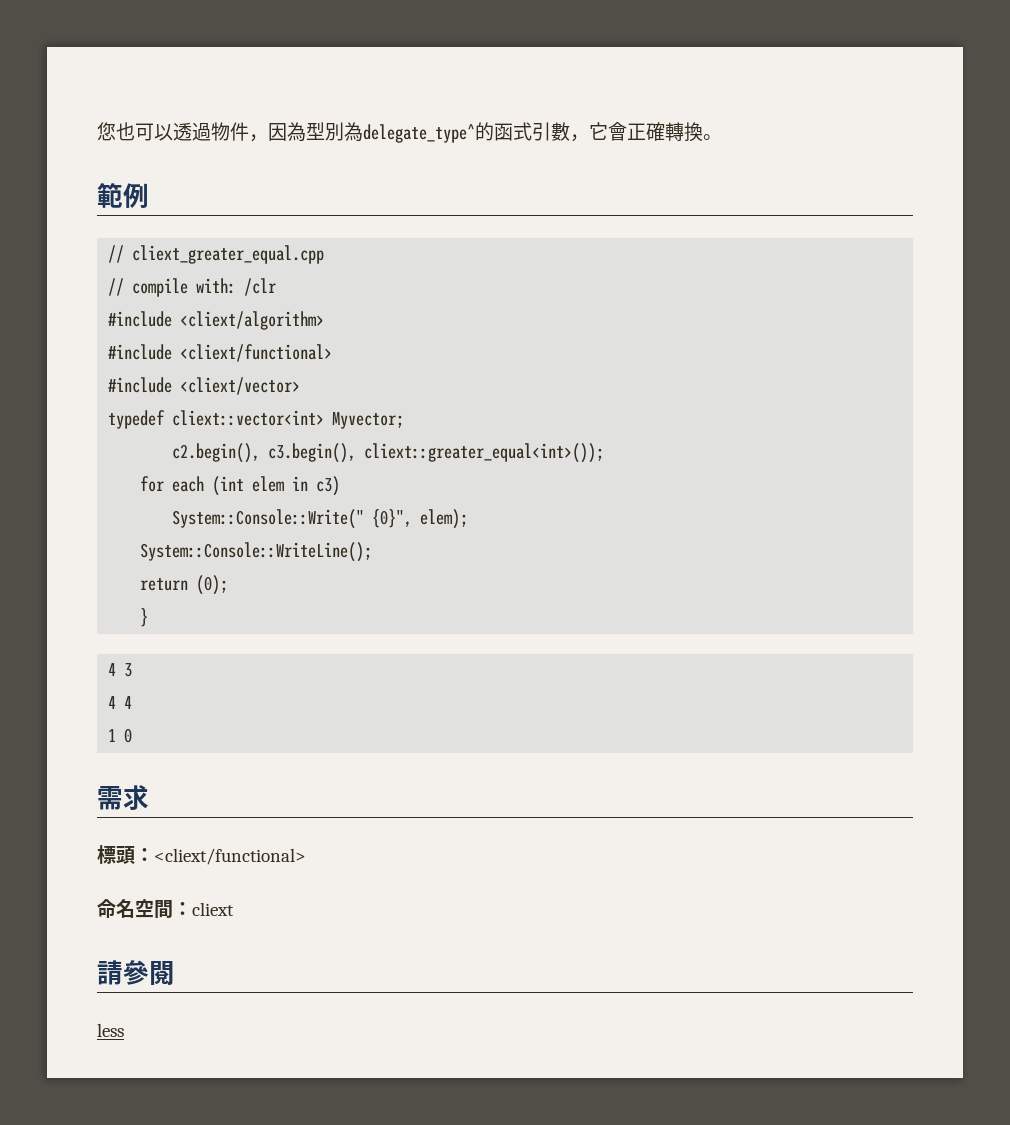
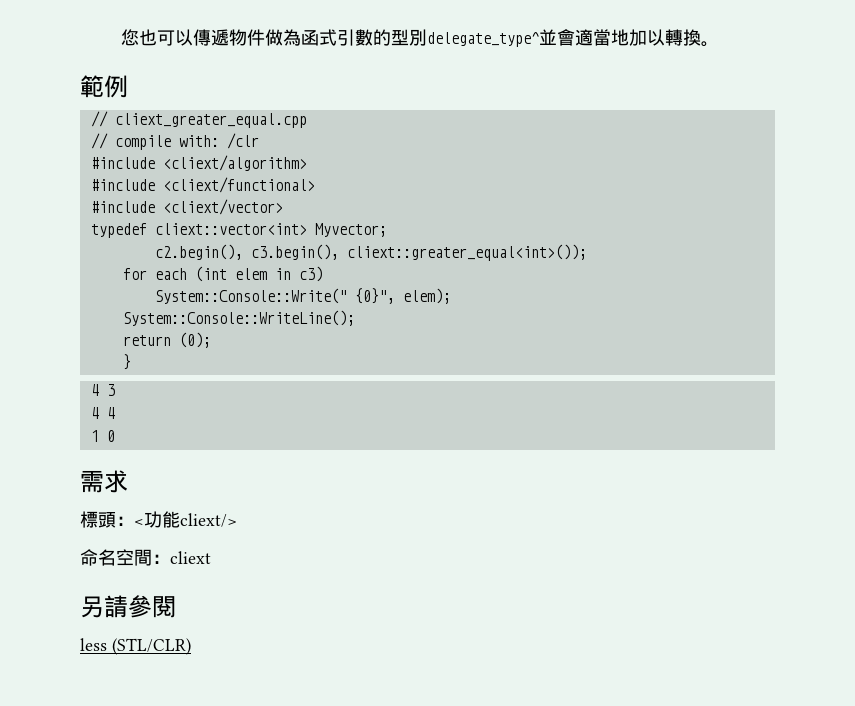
- 您也可以透過物件，因為型別為delegate_type^的函式引數，它會正確轉換。
+ 您也可以傳遞物件做為函式引數的型別delegate_type^並會適當地加以轉換。
- 標頭：<cliext/functional>
+ 標頭：<功能cliext/>
- 請參閱
+ 另請參閱
- less
+ less (STL/CLR)

